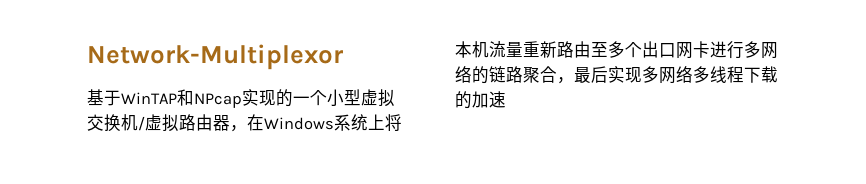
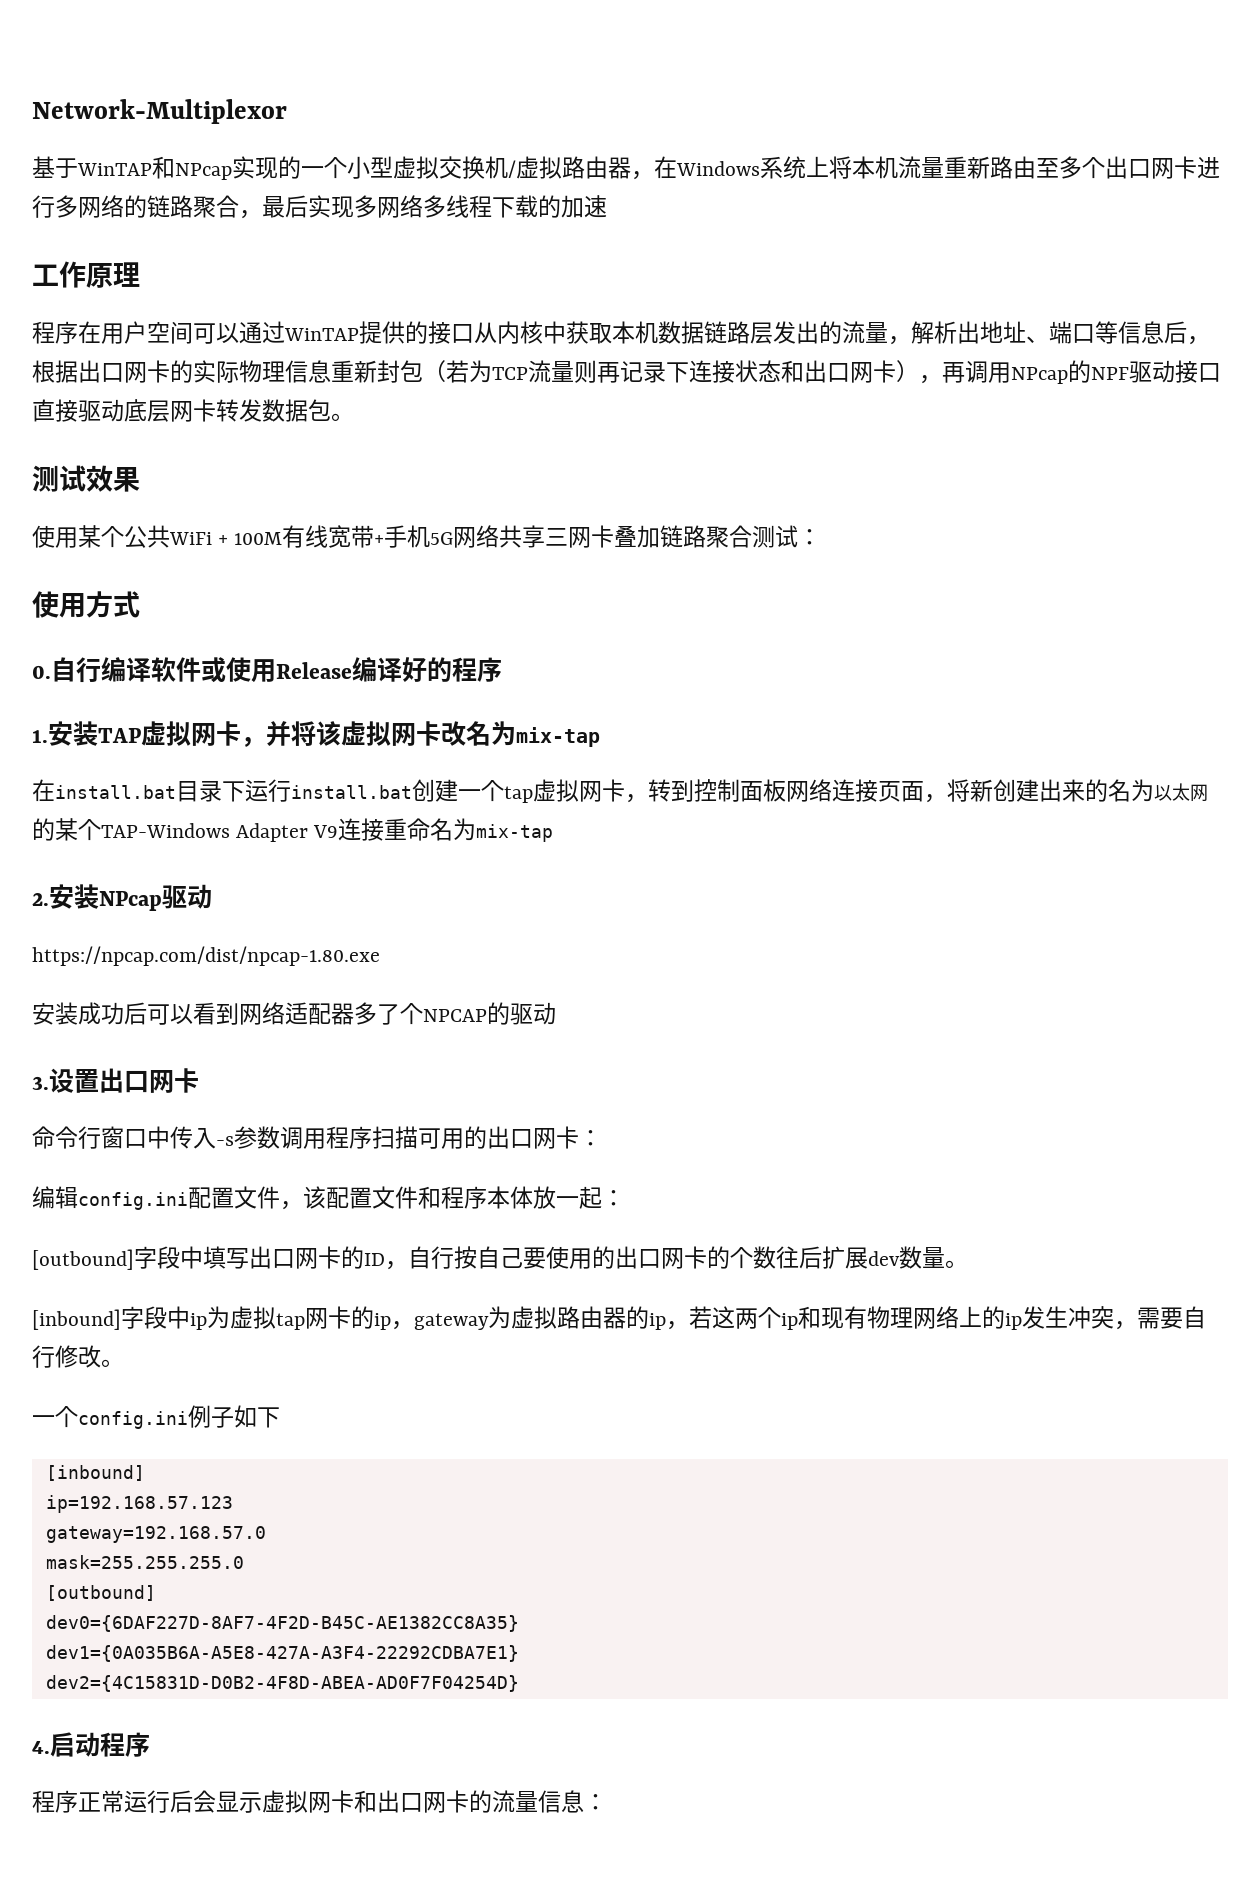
+ 工作原理
+ 程序在用户空间可以通过WinTAP提供的接口从内核中获取本机数据链路层发出的流量，解析出地址、端口等信息后，根据出口网卡的实际物理信息重新封包（若为TCP流量则再记录下连接状态和出口网卡），再调用NPcap的NPF驱动接口直接驱动底层网卡转发数据包。
+ 测试效果
+ 使用某个公共WiFi + 100M有线宽带+手机5G网络共享三网卡叠加链路聚合测试：
+ 使用方式
+ 0.自行编译软件或使用Release编译好的程序
+ 1.安装TAP虚拟网卡，并将该虚拟网卡改名为mix-tap
+ 在install.bat目录下运行install.bat创建一个tap虚拟网卡，转到控制面板网络连接页面，将新创建出来的名为以太网的某个TAP-Windows Adapter V9连接重命名为mix-tap
+ 2.安装NPcap驱动
+ https://npcap.com/dist/npcap-1.80.exe
+ 安装成功后可以看到网络适配器多了个NPCAP的驱动
+ 3.设置出口网卡
+ 命令行窗口中传入-s参数调用程序扫描可用的出口网卡：
+ 编辑config.ini配置文件，该配置文件和程序本体放一起：
+ [outbound]字段中填写出口网卡的ID，自行按自己要使用的出口网卡的个数往后扩展dev数量。
+ [inbound]字段中ip为虚拟tap网卡的ip，gateway为虚拟路由器的ip，若这两个ip和现有物理网络上的ip发生冲突，需要自行修改。
+ 一个config.ini例子如下
+ [inbound]
+ ip=192.168.57.123
+ gateway=192.168.57.0
+ mask=255.255.255.0
+ [outbound]
+ dev0={6DAF227D-8AF7-4F2D-B45C-AE1382CC8A35}
+ dev1={0A035B6A-A5E8-427A-A3F4-22292CDBA7E1}
+ dev2={4C15831D-D0B2-4F8D-ABEA-AD0F7F04254D}
+ 4.启动程序
+ 程序正常运行后会显示虚拟网卡和出口网卡的流量信息：

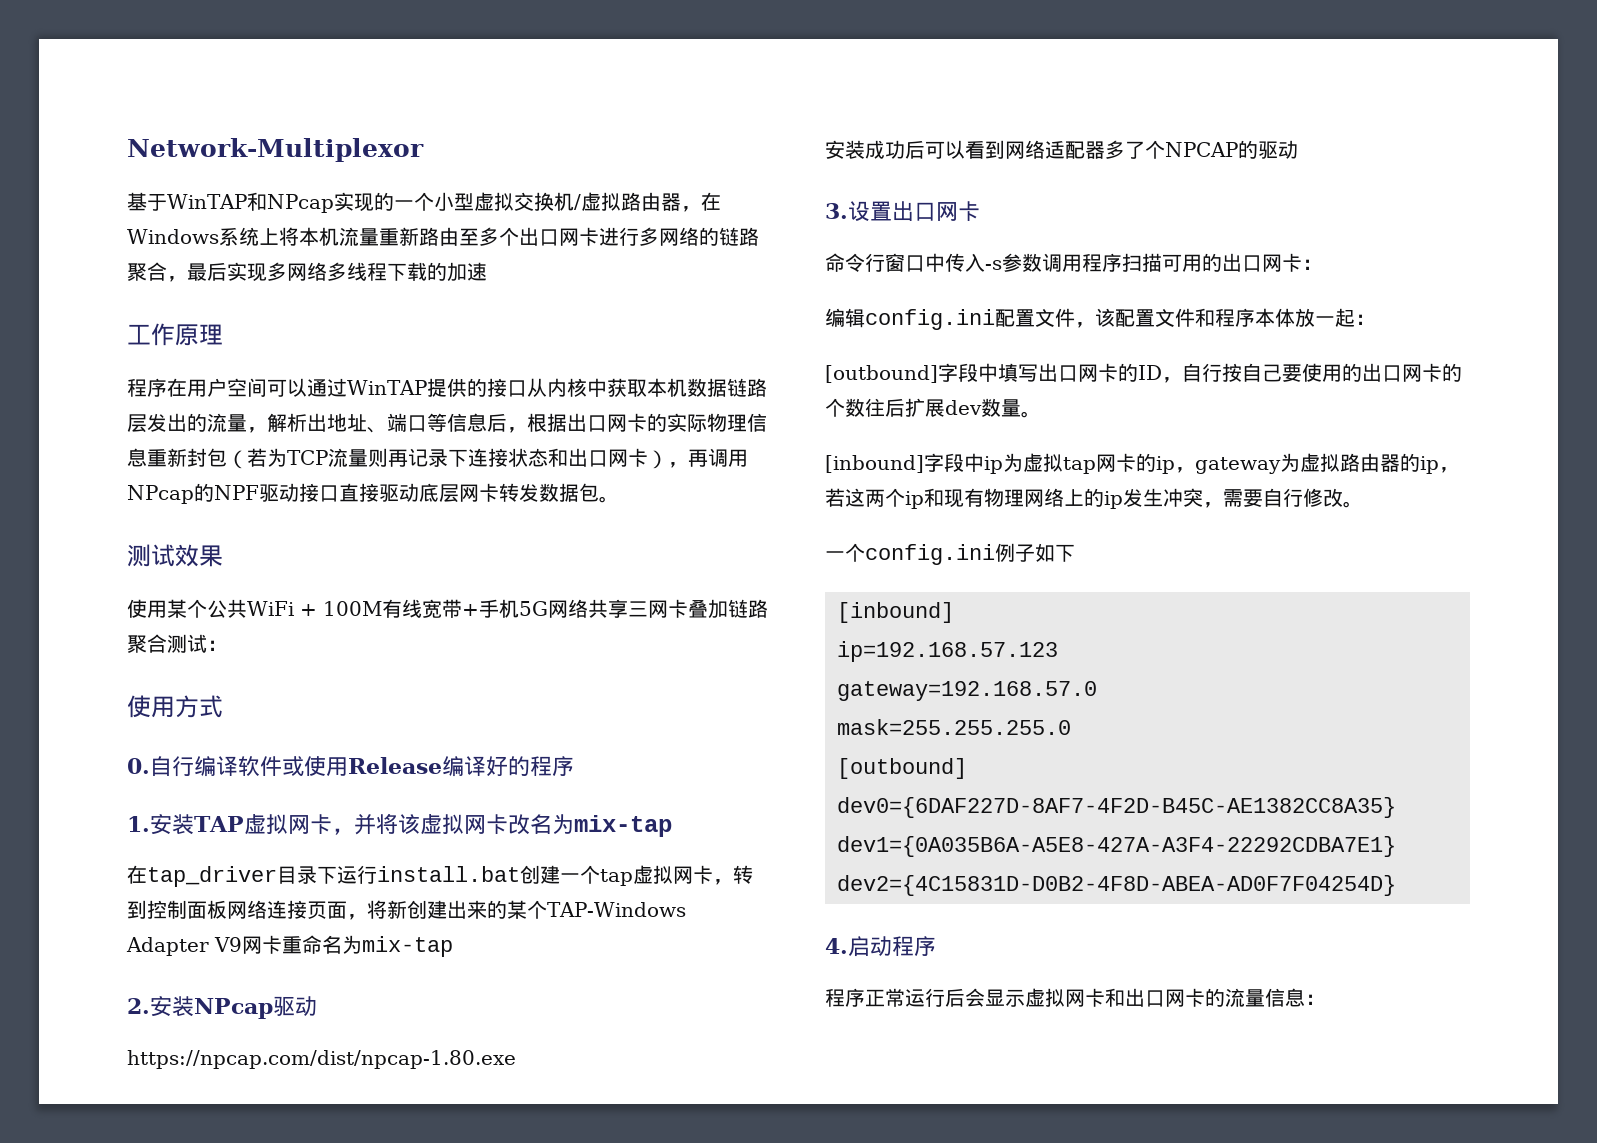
- 在install.bat目录下运行install.bat创建一个tap虚拟网卡，转到控制面板网络连接页面，将新创建出来的名为以太网的某个TAP-Windows Adapter V9连接重命名为mix-tap
+ 在tap_driver目录下运行install.bat创建一个tap虚拟网卡，转到控制面板网络连接页面，将新创建出来的某个TAP-Windows Adapter V9网卡重命名为mix-tap

